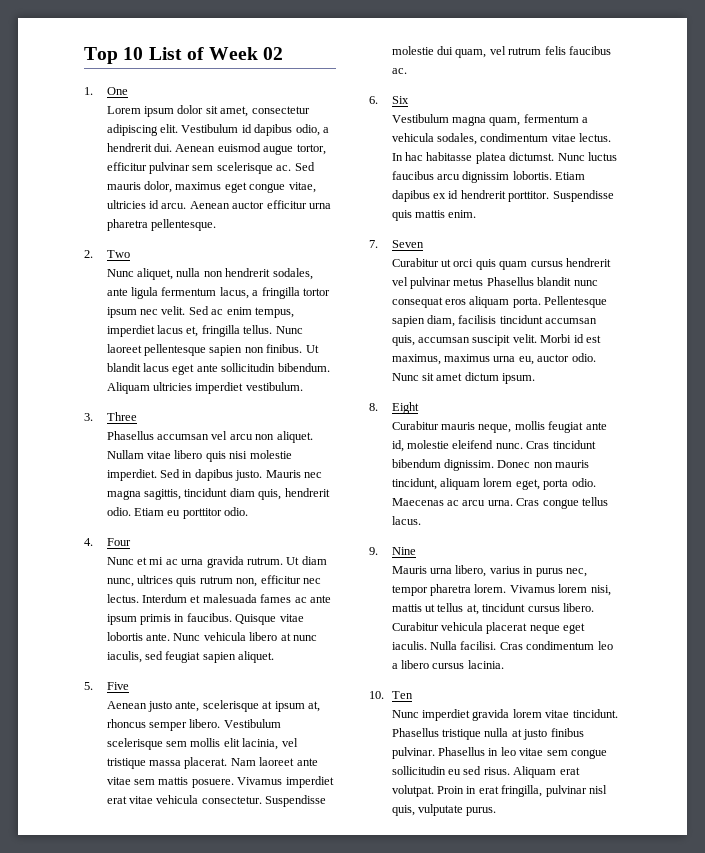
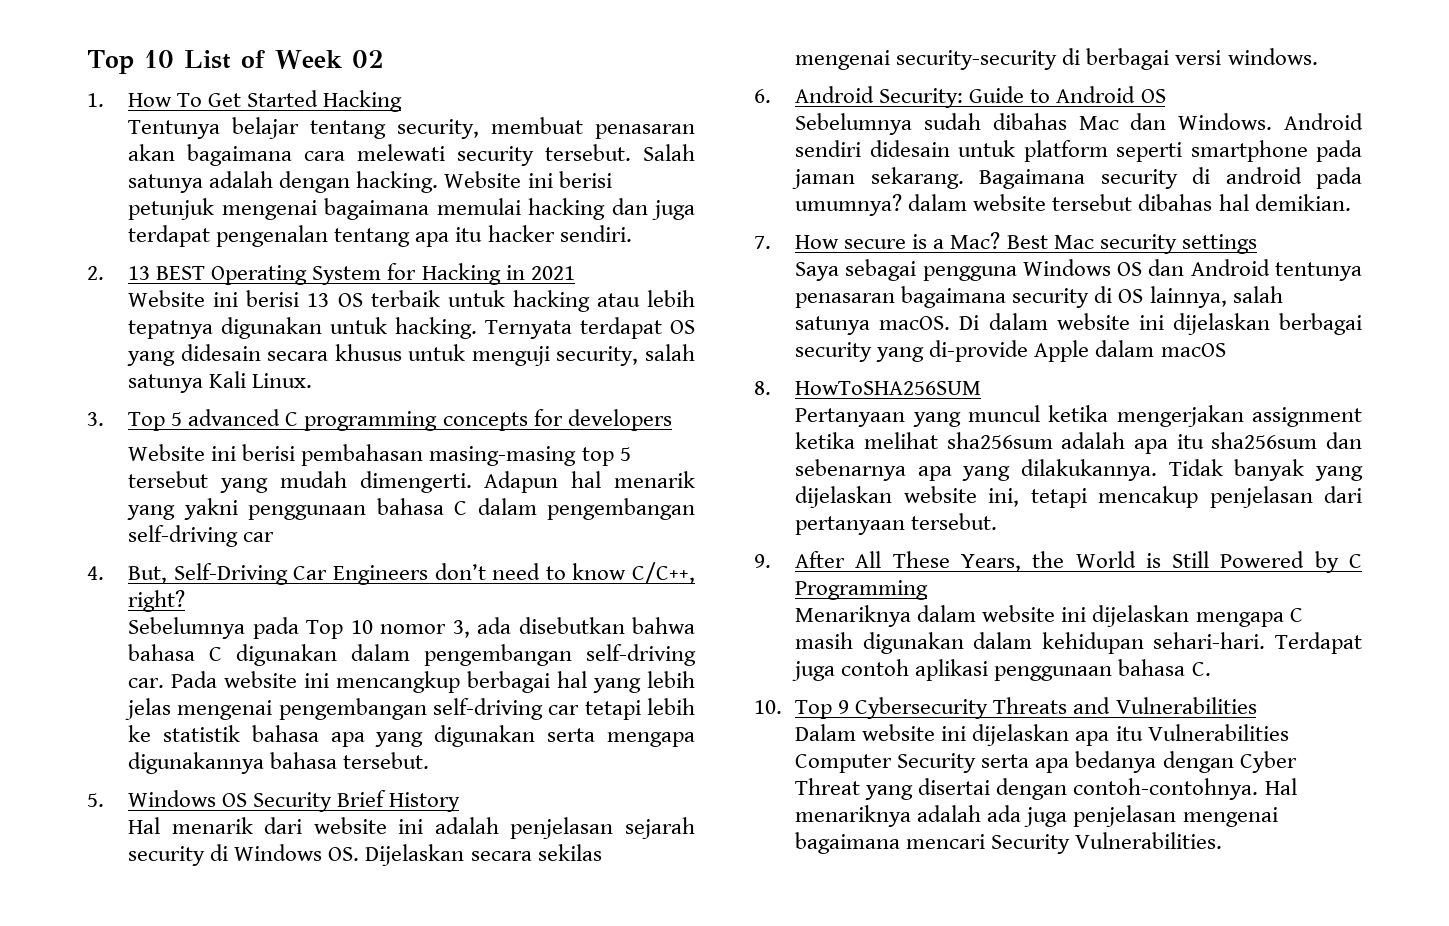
- 1. One
- Lorem ipsum dolor sit amet, consectetur adipiscing elit. Vestibulum id dapibus odio, a hendrerit dui. Aenean euismod augue tortor, efficitur pulvinar sem scelerisque ac. Sed mauris dolor, maximus eget congue vitae, ultricies id arcu. Aenean auctor efficitur urna pharetra pellentesque.
- 2. Two
- Nunc aliquet, nulla non hendrerit sodales, ante ligula fermentum lacus, a fringilla tortor ipsum nec velit. Sed ac enim tempus, imperdiet lacus et, fringilla tellus. Nunc laoreet pellentesque sapien non finibus. Ut blandit lacus eget ante sollicitudin bibendum. Aliquam ultricies imperdiet vestibulum.
- 3. Three
- Phasellus accumsan vel arcu non aliquet. Nullam vitae libero quis nisi molestie imperdiet. Sed in dapibus justo. Mauris nec magna sagittis, tincidunt diam quis, hendrerit odio. Etiam eu porttitor odio.
- 4. Four
- Nunc et mi ac urna gravida rutrum. Ut diam nunc, ultrices quis rutrum non, efficitur nec lectus. Interdum et malesuada fames ac ante ipsum primis in faucibus. Quisque vitae lobortis ante. Nunc vehicula libero at nunc iaculis, sed feugiat sapien aliquet.
- 5. Five
- Aenean justo ante, scelerisque at ipsum at, rhoncus semper libero. Vestibulum scelerisque sem mollis elit lacinia, vel tristique massa placerat. Nam laoreet ante vitae sem mattis posuere. Vivamus imperdiet erat vitae vehicula consectetur. Suspendisse molestie dui quam, vel rutrum felis faucibus ac.
- 6. Six
- Vestibulum magna quam, fermentum a vehicula sodales, condimentum vitae lectus. In hac habitasse platea dictumst. Nunc luctus faucibus arcu dignissim lobortis. Etiam dapibus ex id hendrerit porttitor. Suspendisse quis mattis enim.
- 7. Seven
- Curabitur ut orci quis quam cursus hendrerit vel pulvinar metus Phasellus blandit nunc consequat eros aliquam porta. Pellentesque sapien diam, facilisis tincidunt accumsan quis, accumsan suscipit velit. Morbi id est maximus, maximus urna eu, auctor odio. Nunc sit amet dictum ipsum.
- 8. Eight
- Curabitur mauris neque, mollis feugiat ante id, molestie eleifend nunc. Cras tincidunt bibendum dignissim. Donec non mauris tincidunt, aliquam lorem eget, porta odio. Maecenas ac arcu urna. Cras congue tellus lacus.
- 9. Nine
- Mauris urna libero, varius in purus nec, tempor pharetra lorem. Vivamus lorem nisi, mattis ut tellus at, tincidunt cursus libero. Curabitur vehicula placerat neque eget iaculis. Nulla facilisi. Cras condimentum leo a libero cursus lacinia.
- 10. Ten
- Nunc imperdiet gravida lorem vitae tincidunt. Phasellus tristique nulla at justo finibus pulvinar. Phasellus in leo vitae sem congue sollicitudin eu sed risus. Aliquam erat volutpat. Proin in erat fringilla, pulvinar nisl quis, vulputate purus.
+ 1. How To Get Started Hacking
+ Tentunya belajar tentang security, membuat penasaran akan bagaimana cara melewati security tersebut. Salah satunya adalah dengan hacking. Website ini berisi petunjuk mengenai bagaimana memulai hacking dan juga terdapat pengenalan tentang apa itu hacker sendiri.
+ 2. 13 BEST Operating System for Hacking in 2021
+ Website ini berisi 13 OS terbaik untuk hacking atau lebih tepatnya digunakan untuk hacking. Ternyata terdapat OS yang didesain secara khusus untuk menguji security, salah satunya Kali Linux.
+ 3. Top 5 advanced C programming concepts for developers
+ Website ini berisi pembahasan masing-masing top 5 tersebut yang mudah dimengerti. Adapun hal menarik yang yakni penggunaan bahasa C dalam pengembangan self-driving car
+ 4. But, Self-Driving Car Engineers don’t need to know C/C++, right?
+ Sebelumnya pada Top 10 nomor 3, ada disebutkan bahwa bahasa C digunakan dalam pengembangan self-driving car. Pada website ini mencangkup berbagai hal yang lebih jelas mengenai pengembangan self-driving car tetapi lebih ke statistik bahasa apa yang digunakan serta mengapa digunakannya bahasa tersebut.
+ 5. Windows OS Security Brief History
+ Hal menarik dari website ini adalah penjelasan sejarah security di Windows OS. Dijelaskan secara sekilas mengenai security-security di berbagai versi windows.
+ 6. Android Security: Guide to Android OS
+ Sebelumnya sudah dibahas Mac dan Windows. Android sendiri didesain untuk platform seperti smartphone pada jaman sekarang. Bagaimana security di android pada umumnya? dalam website tersebut dibahas hal demikian.
+ 7. How secure is a Mac? Best Mac security settings
+ Saya sebagai pengguna Windows OS dan Android tentunya penasaran bagaimana security di OS lainnya, salah satunya macOS. Di dalam website ini dijelaskan berbagai security yang di-provide Apple dalam macOS
+ 8. HowToSHA256SUM
+ Pertanyaan yang muncul ketika mengerjakan assignment ketika melihat sha256sum adalah apa itu sha256sum dan sebenarnya apa yang dilakukannya. Tidak banyak yang dijelaskan website ini, tetapi mencakup penjelasan dari pertanyaan tersebut.
+ 9. After All These Years, the World is Still Powered by C Programming
+ Menariknya dalam website ini dijelaskan mengapa C masih digunakan dalam kehidupan sehari-hari. Terdapat juga contoh aplikasi penggunaan bahasa C.
+ 10. Top 9 Cybersecurity Threats and Vulnerabilities
+ Dalam website ini dijelaskan apa itu Vulnerabilities Computer Security serta apa bedanya dengan Cyber Threat yang disertai dengan contoh-contohnya. Hal menariknya adalah ada juga penjelasan mengenai bagaimana mencari Security Vulnerabilities.

